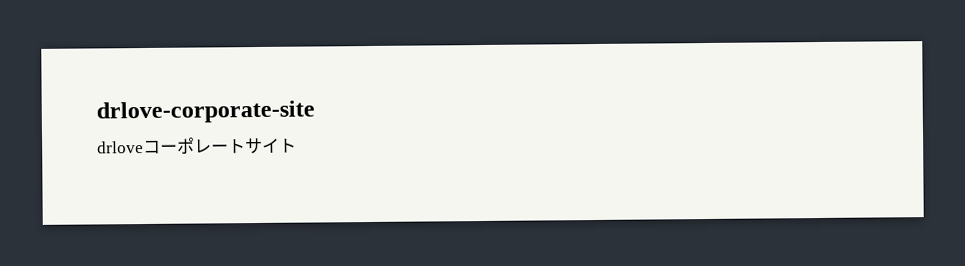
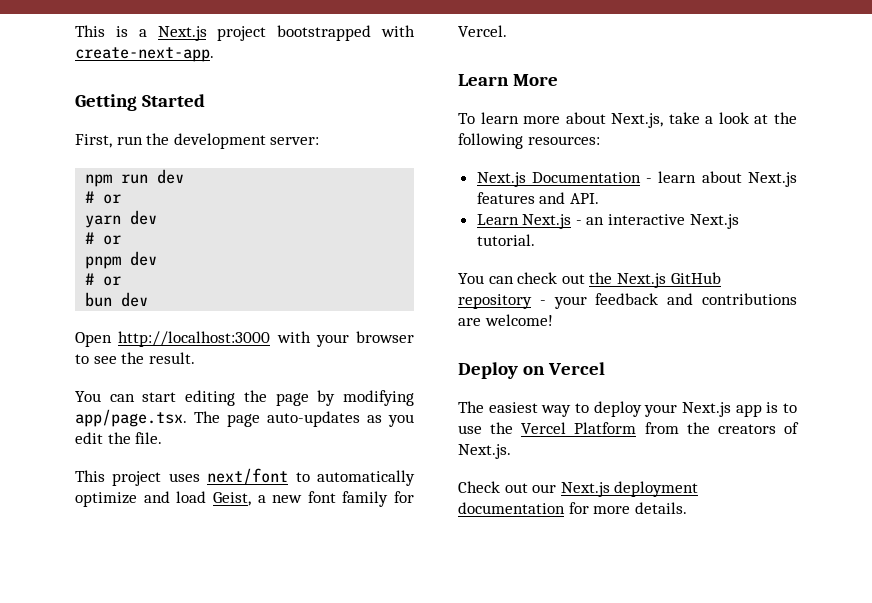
- drlove-corporate-site
- drloveコーポレートサイト
+ This is a Next.js project bootstrapped with create-next-app.
+ Getting Started
+ First, run the development server:
+ npm run dev
+ # or
+ yarn dev
+ # or
+ pnpm dev
+ # or
+ bun dev
+ Open http://localhost:3000 with your browser to see the result.
+ You can start editing the page by modifying app/page.tsx. The page auto-updates as you edit the file.
+ This project uses next/font to automatically optimize and load Geist, a new font family for Vercel.
+ Learn More
+ To learn more about Next.js, take a look at the following resources:
+ Next.js Documentation - learn about Next.js features and API.
+ Learn Next.js - an interactive Next.js tutorial.
+ You can check out the Next.js GitHub repository - your feedback and contributions are welcome!
+ Deploy on Vercel
+ The easiest way to deploy your Next.js app is to use the Vercel Platform from the creators of Next.js.
+ Check out our Next.js deployment documentation for more details.

